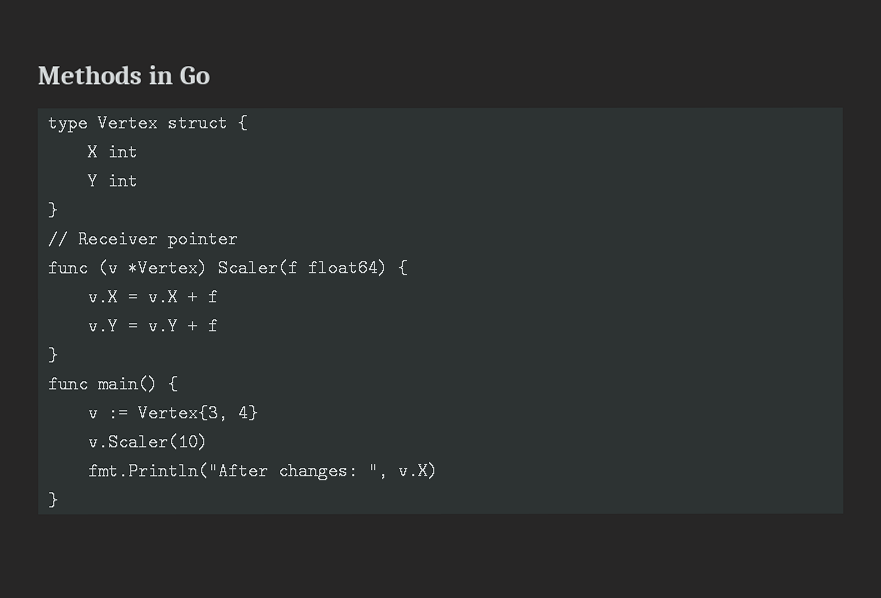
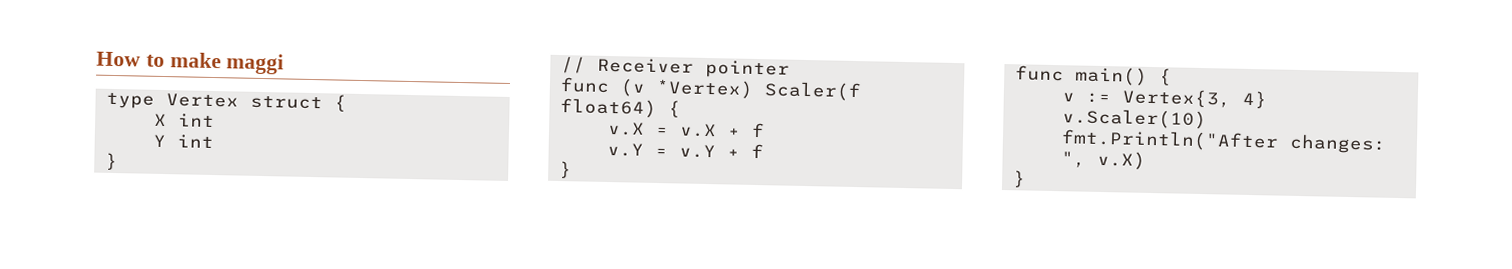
- Methods in Go
+ How to make maggi

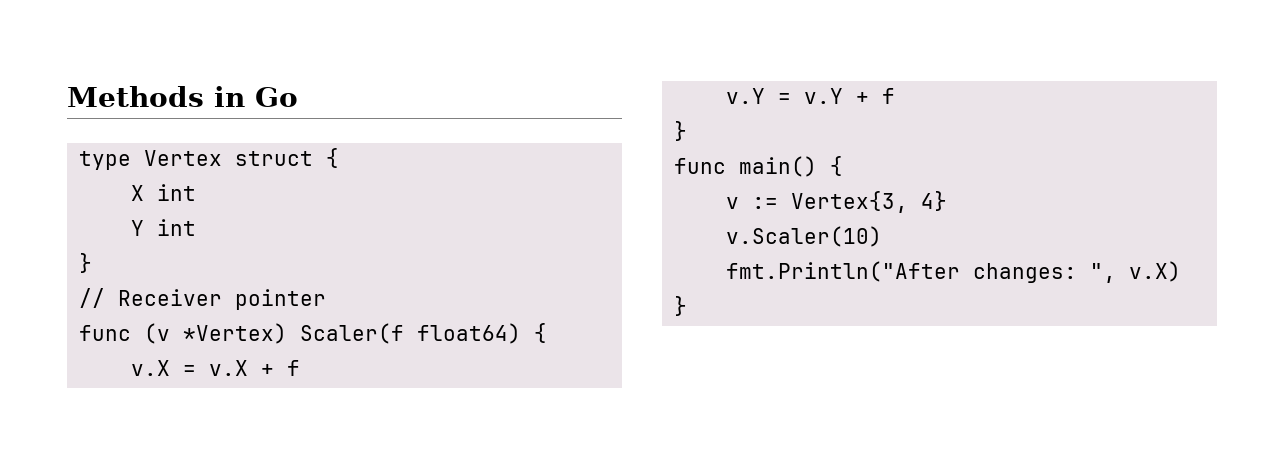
- How to make maggi
+ Methods in Go

